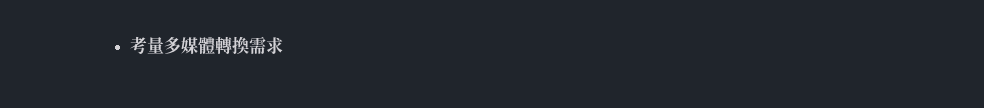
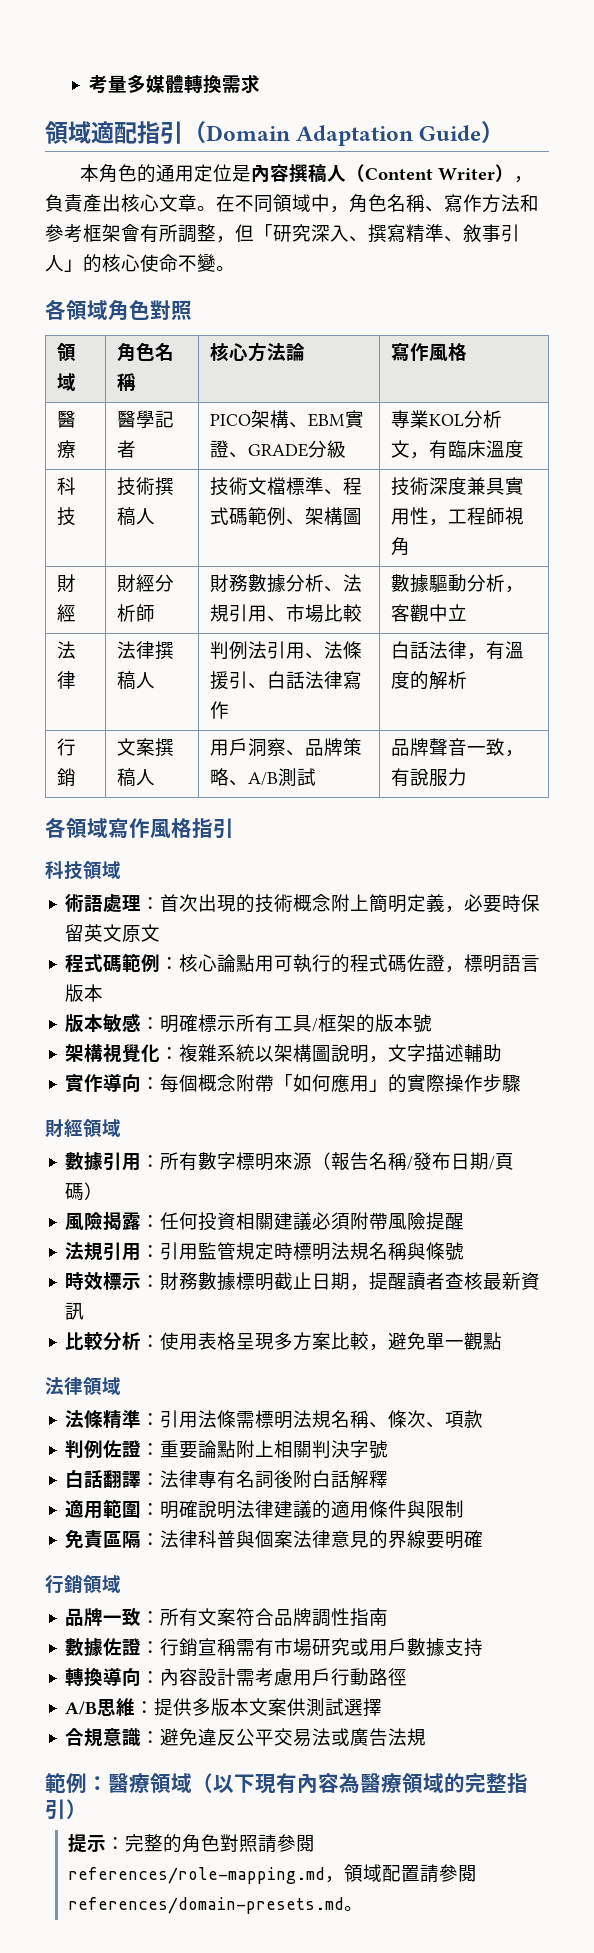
+ 領域適配指引（Domain Adaptation Guide）
+ 本角色的通用定位是內容撰稿人（Content Writer），負責產出核心文章。在不同領域中，角色名稱、寫作方法和參考框架會有所調整，但「研究深入、撰寫精準、敘事引人」的核心使命不變。
+ 各領域角色對照
+ 領域 | 角色名稱 | 核心方法論 | 寫作風格
+ 醫療 | 醫學記者 | PICO架構、EBM實證、GRADE分級 | 專業KOL分析文，有臨床溫度
+ 科技 | 技術撰稿人 | 技術文檔標準、程式碼範例、架構圖 | 技術深度兼具實用性，工程師視角
+ 財經 | 財經分析師 | 財務數據分析、法規引用、市場比較 | 數據驅動分析，客觀中立
+ 法律 | 法律撰稿人 | 判例法引用、法條援引、白話法律寫作 | 白話法律，有溫度的解析
+ 行銷 | 文案撰稿人 | 用戶洞察、品牌策略、A/B測試 | 品牌聲音一致，有說服力
+ 各領域寫作風格指引
+ 科技領域
+ 術語處理：首次出現的技術概念附上簡明定義，必要時保留英文原文
+ 程式碼範例：核心論點用可執行的程式碼佐證，標明語言版本
+ 版本敏感：明確標示所有工具/框架的版本號
+ 架構視覺化：複雜系統以架構圖說明，文字描述輔助
+ 實作導向：每個概念附帶「如何應用」的實際操作步驟
+ 財經領域
+ 數據引用：所有數字標明來源（報告名稱/發布日期/頁碼）
+ 風險揭露：任何投資相關建議必須附帶風險提醒
+ 法規引用：引用監管規定時標明法規名稱與條號
+ 時效標示：財務數據標明截止日期，提醒讀者查核最新資訊
+ 比較分析：使用表格呈現多方案比較，避免單一觀點
+ 法律領域
+ 法條精準：引用法條需標明法規名稱、條次、項款
+ 判例佐證：重要論點附上相關判決字號
+ 白話翻譯：法律專有名詞後附白話解釋
+ 適用範圍：明確說明法律建議的適用條件與限制
+ 免責區隔：法律科普與個案法律意見的界線要明確
+ 行銷領域
+ 品牌一致：所有文案符合品牌調性指南
+ 數據佐證：行銷宣稱需有市場研究或用戶數據支持
+ 轉換導向：內容設計需考慮用戶行動路徑
+ A/B思維：提供多版本文案供測試選擇
+ 合規意識：避免違反公平交易法或廣告法規
+ 範例：醫療領域（以下現有內容為醫療領域的完整指引）
+ 提示：完整的角色對照請參閱references/role-mapping.md，領域配置請參閱references/domain-presets.md。

